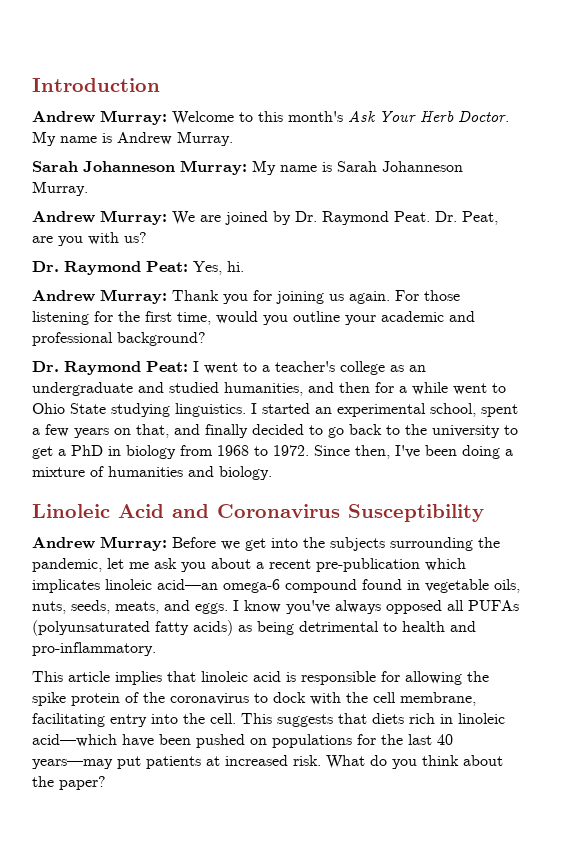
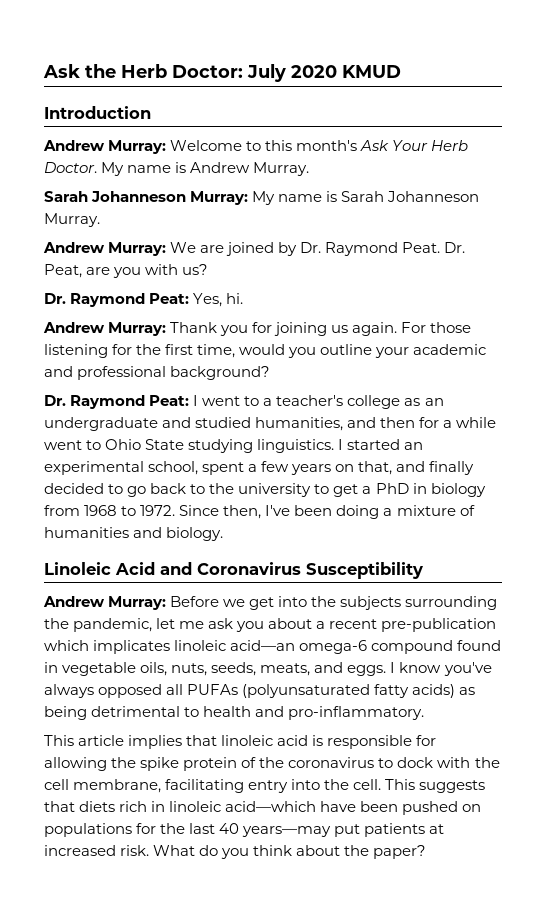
+ Ask the Herb Doctor: July 2020 KMUD

